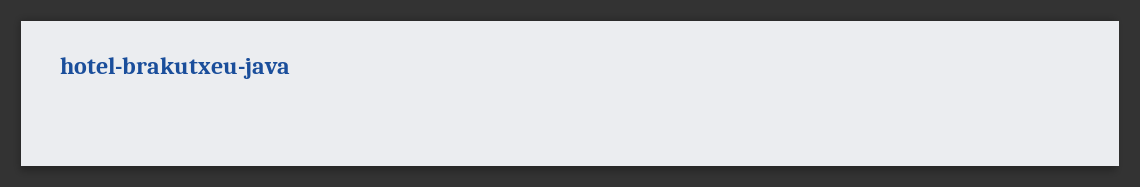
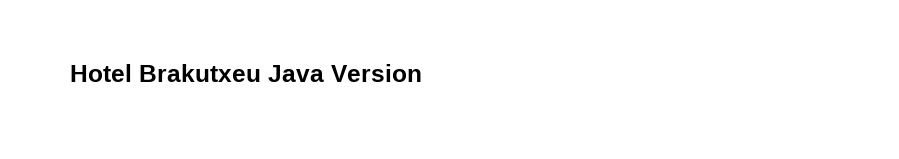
- hotel-brakutxeu-java
+ Hotel Brakutxeu Java Version

